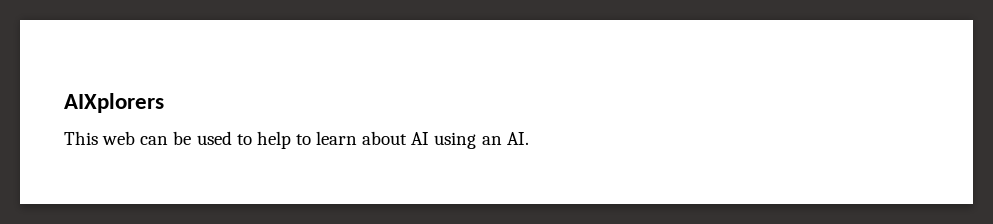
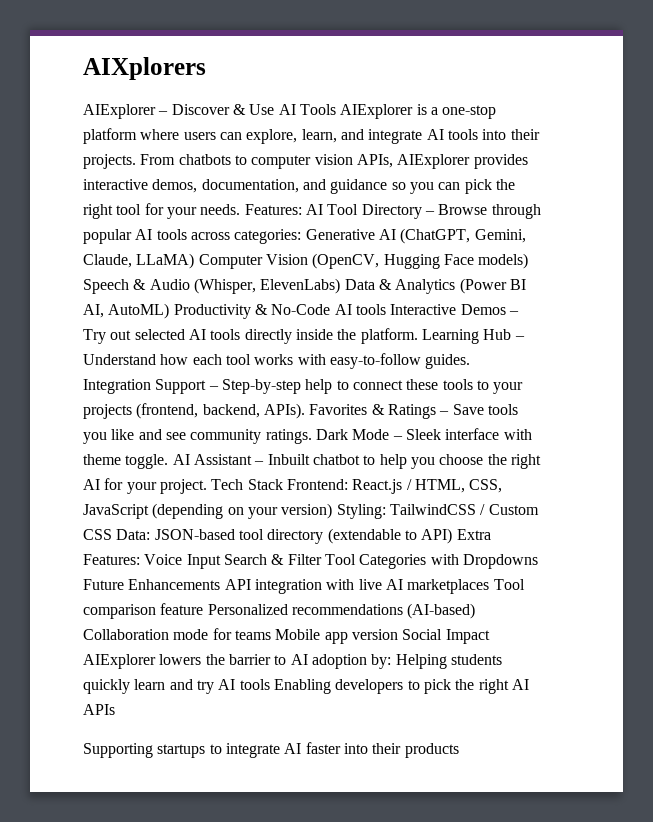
- This web can be used to help to learn about AI using an AI.
+ AIExplorer – Discover & Use AI Tools AIExplorer is a one-stop platform where users can explore, learn, and integrate AI tools into their projects. From chatbots to computer vision APIs, AIExplorer provides interactive demos, documentation, and guidance so you can pick the right tool for your needs. Features: AI Tool Directory – Browse through popular AI tools across categories: Generative AI (ChatGPT, Gemini, Claude, LLaMA) Computer Vision (OpenCV, Hugging Face models) Speech & Audio (Whisper, ElevenLabs) Data & Analytics (Power BI AI, AutoML) Productivity & No-Code AI tools Interactive Demos – Try out selected AI tools directly inside the platform. Learning Hub – Understand how each tool works with easy-to-follow guides. Integration Support – Step-by-step help to connect these tools to your projects (frontend, backend, APIs). Favorites & Ratings – Save tools you like and see community ratings. Dark Mode – Sleek interface with theme toggle. AI Assistant – Inbuilt chatbot to help you choose the right AI for your project. Tech Stack Frontend: React.js / HTML, CSS, JavaScript (depending on your version) Styling: TailwindCSS / Custom CSS Data: JSON-based tool directory (extendable to API) Extra Features: Voice Input Search & Filter Tool Categories with Dropdowns Future Enhancements API integration with live AI marketplaces Tool comparison feature Personalized recommendations (AI-based) Collaboration mode for teams Mobile app version Social Impact AIExplorer lowers the barrier to AI adoption by: Helping students quickly learn and try AI tools Enabling developers to pick the right AI APIs
+ Supporting startups to integrate AI faster into their products

